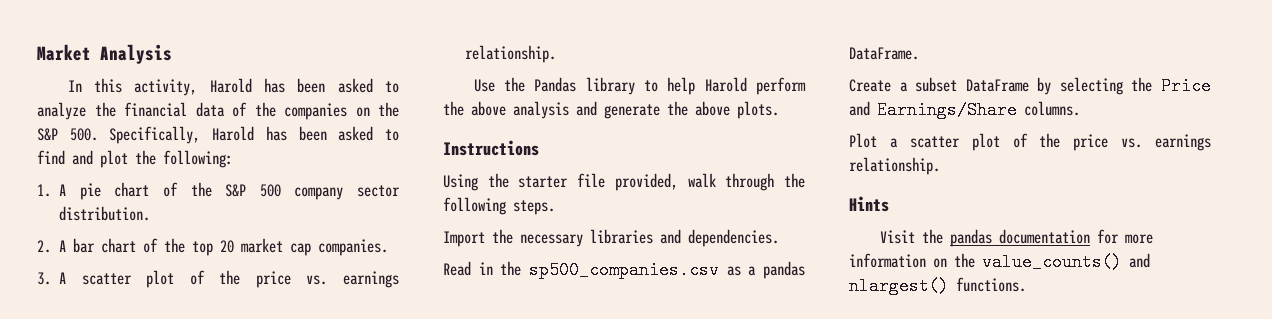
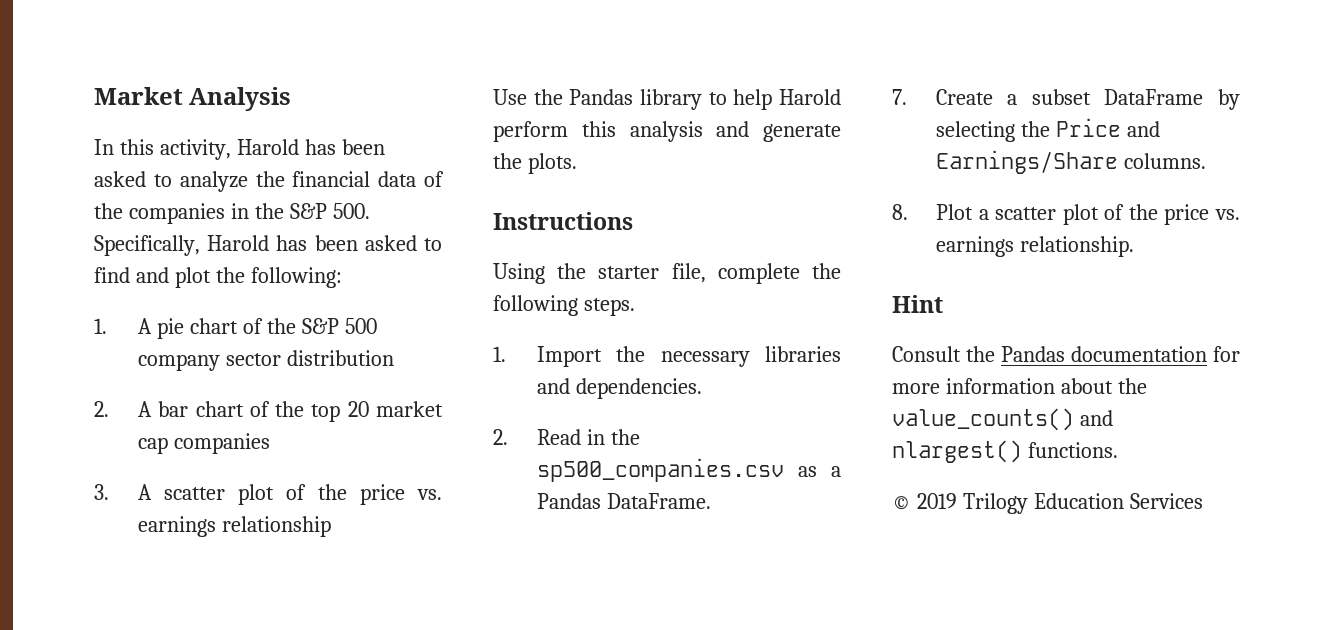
- In this activity, Harold has been asked to analyze the financial data of the companies on the S&P 500. Specifically, Harold has been asked to find and plot the following:
+ In this activity, Harold has been asked to analyze the financial data of the companies in the S&P 500. Specifically, Harold has been asked to find and plot the following:
- 1. A pie chart of the S&P 500 company sector distribution.
+ 1. A pie chart of the S&P 500 company sector distribution
- 2. A bar chart of the top 20 market cap companies.
+ 2. A bar chart of the top 20 market cap companies
- 3. A scatter plot of the price vs. earnings relationship.
+ 3. A scatter plot of the price vs. earnings relationship
- Use the Pandas library to help Harold perform the above analysis and generate the above plots.
+ Use the Pandas library to help Harold perform this analysis and generate the plots.
- Using the starter file provided, walk through the following steps.
+ Using the starter file, complete the following steps.
- Import the necessary libraries and dependencies.
+ 1. Import the necessary libraries and dependencies.
- Read in the sp500_companies.csv as a pandas DataFrame.
+ 2. Read in the sp500_companies.csv as a Pandas DataFrame.
- Create a subset DataFrame by selecting the Price and Earnings/Share columns.
+ 7. Create a subset DataFrame by selecting the Price and Earnings/Share columns.
- Plot a scatter plot of the price vs. earnings relationship.
+ 8. Plot a scatter plot of the price vs. earnings relationship.
- Hints
- Visit the pandas documentation for more information on the value_counts() and nlargest() functions.
+ Hint
+ Consult the Pandas documentation for more information about the value_counts() and nlargest() functions.
+ © 2019 Trilogy Education Services

